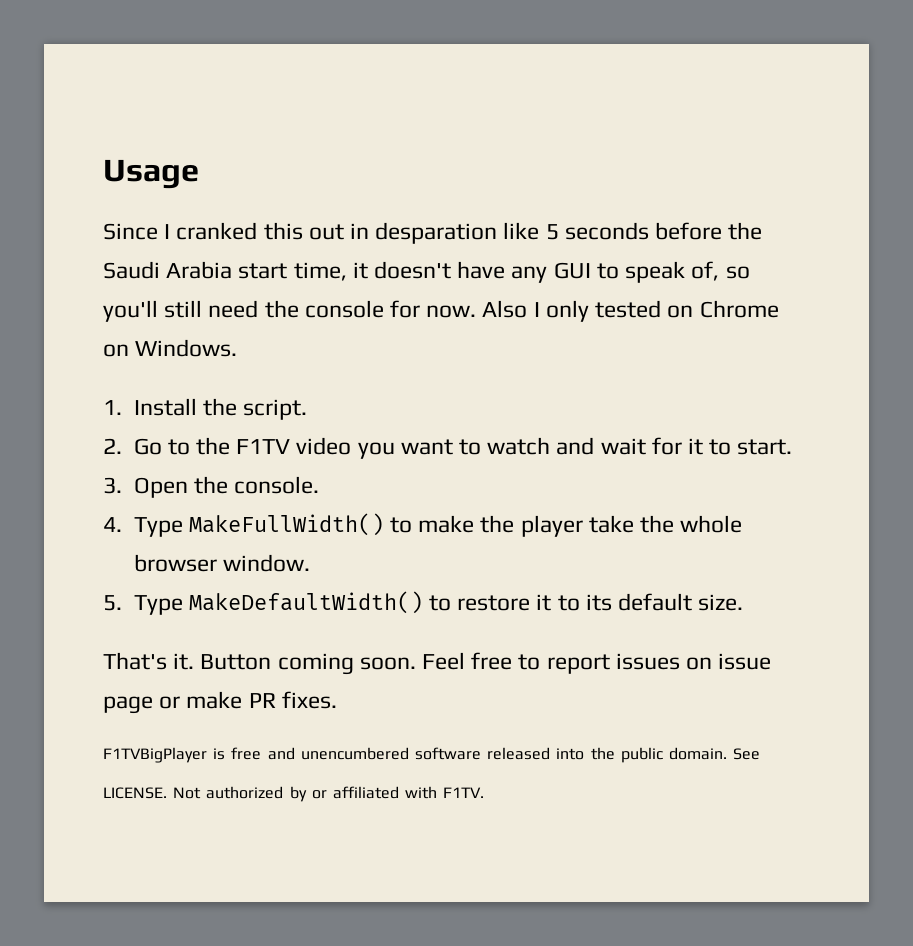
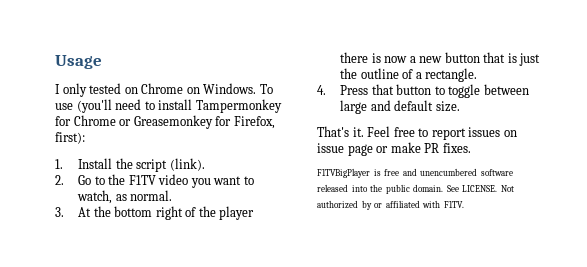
- Since I cranked this out in desparation like 5 seconds before the Saudi Arabia start time, it doesn't have any GUI to speak of, so you'll still need the console for now. Also I only tested on Chrome on Windows.
+ I only tested on Chrome on Windows. To use (you'll need to install Tampermonkey for Chrome or Greasemonkey for Firefox, first):
- 1. Install the script.
+ 1. Install the script (link).
- 2. Go to the F1TV video you want to watch and wait for it to start.
- 3. Open the console.
- 4. Type MakeFullWidth() to make the player take the whole browser window.
- 5. Type MakeDefaultWidth() to restore it to its default size.
+ 2. Go to the F1TV video you want to watch, as normal.
+ 3. At the bottom right of the player there is now a new button that is just the outline of a rectangle.
+ 4. Press that button to toggle between large and default size.
- Button coming soon.

